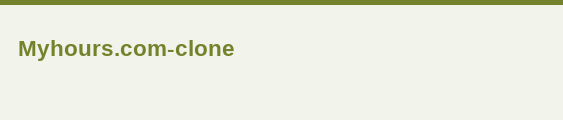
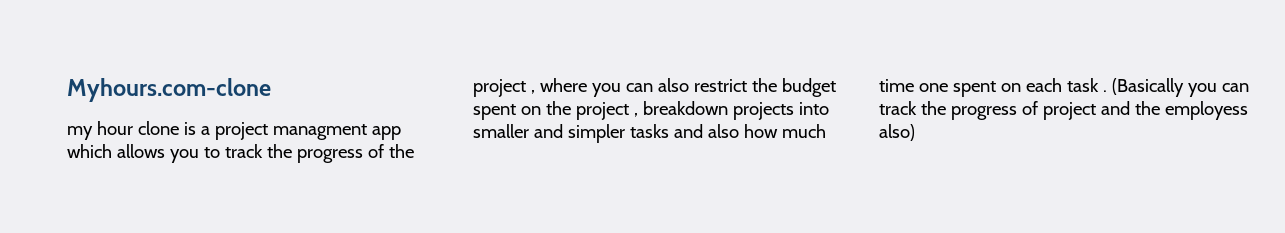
+ my hour clone is a project managment app which allows you to track the progress of the project , where you can also restrict the budget spent on the project , breakdown projects into smaller and simpler tasks and also how much time one spent on each task . (Basically you can track the progress of project and the employess also)

